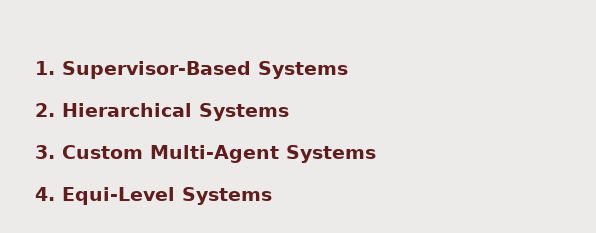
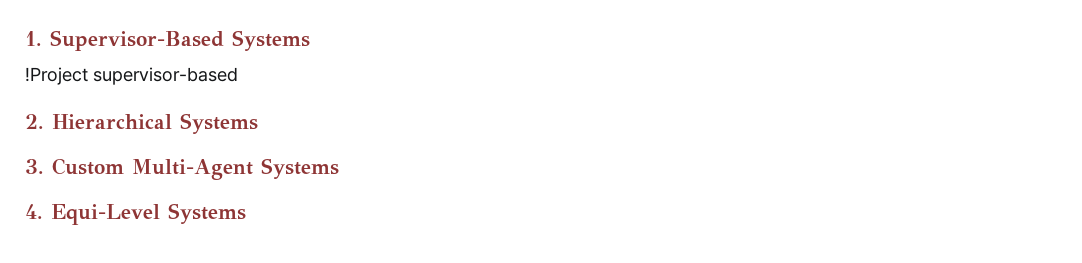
+ !Project supervisor-based

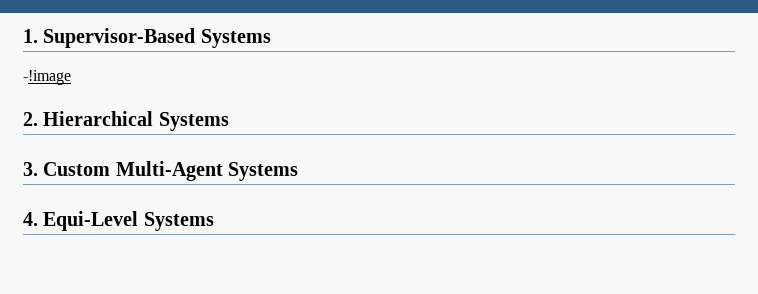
- !Project supervisor-based
+ -!image

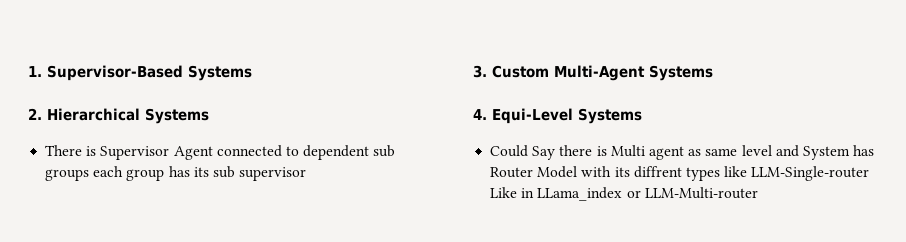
- -!image
+ There is Supervisor Agent connected to dependent sub groups each group has its sub supervisor
+ Could Say there is Multi agent as same level and System has Router Model with its diffrent types like LLM-Single-router Like in LLama_index or LLM-Multi-router

